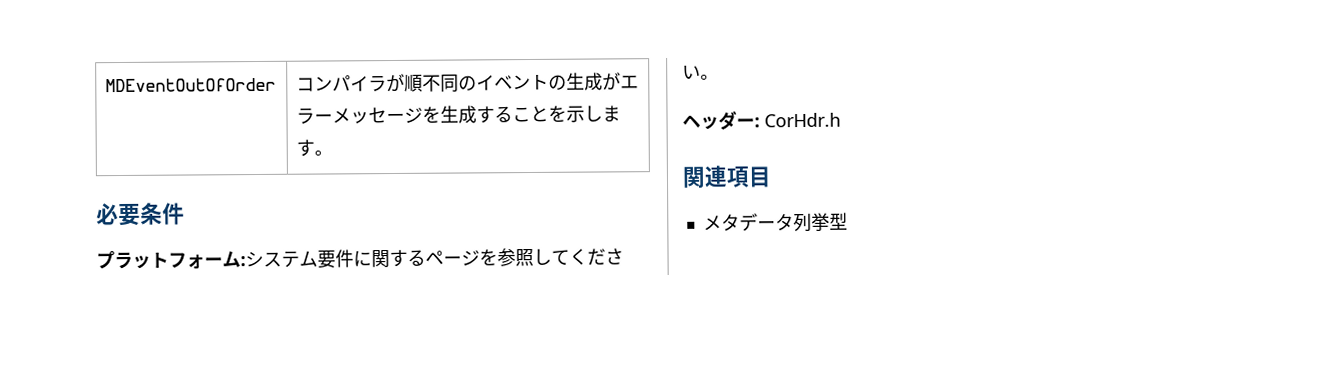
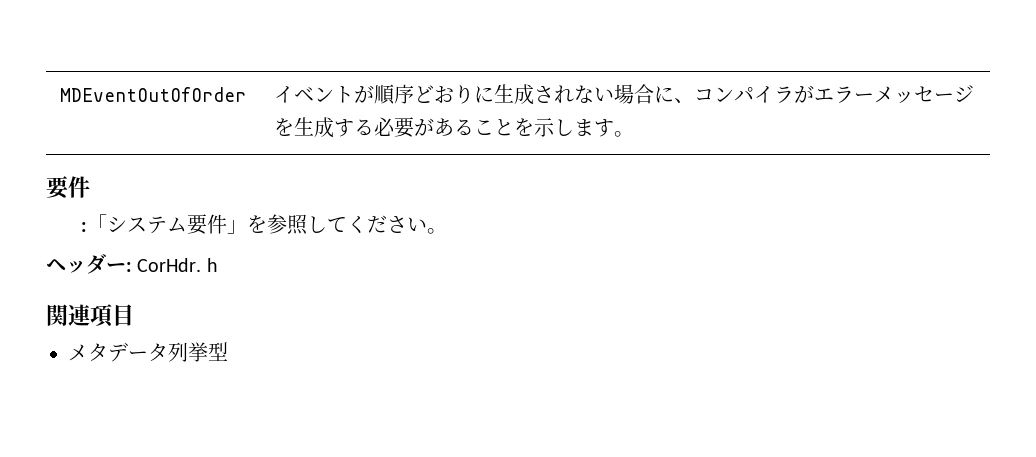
- MDEventOutOfOrder | コンパイラが順不同のイベントの生成がエラーメッセージを生成することを示します。
- 必要条件
+ MDEventOutOfOrder | イベントが順序どおりに生成されない場合に、コンパイラがエラーメッセージを生成する必要があることを示します。
+ 要件
- プラットフォーム:システム要件に関するページを参照してください。
+ :「システム要件」を参照してください。
- ヘッダー: CorHdr.h
+ ヘッダー: CorHdr. h

